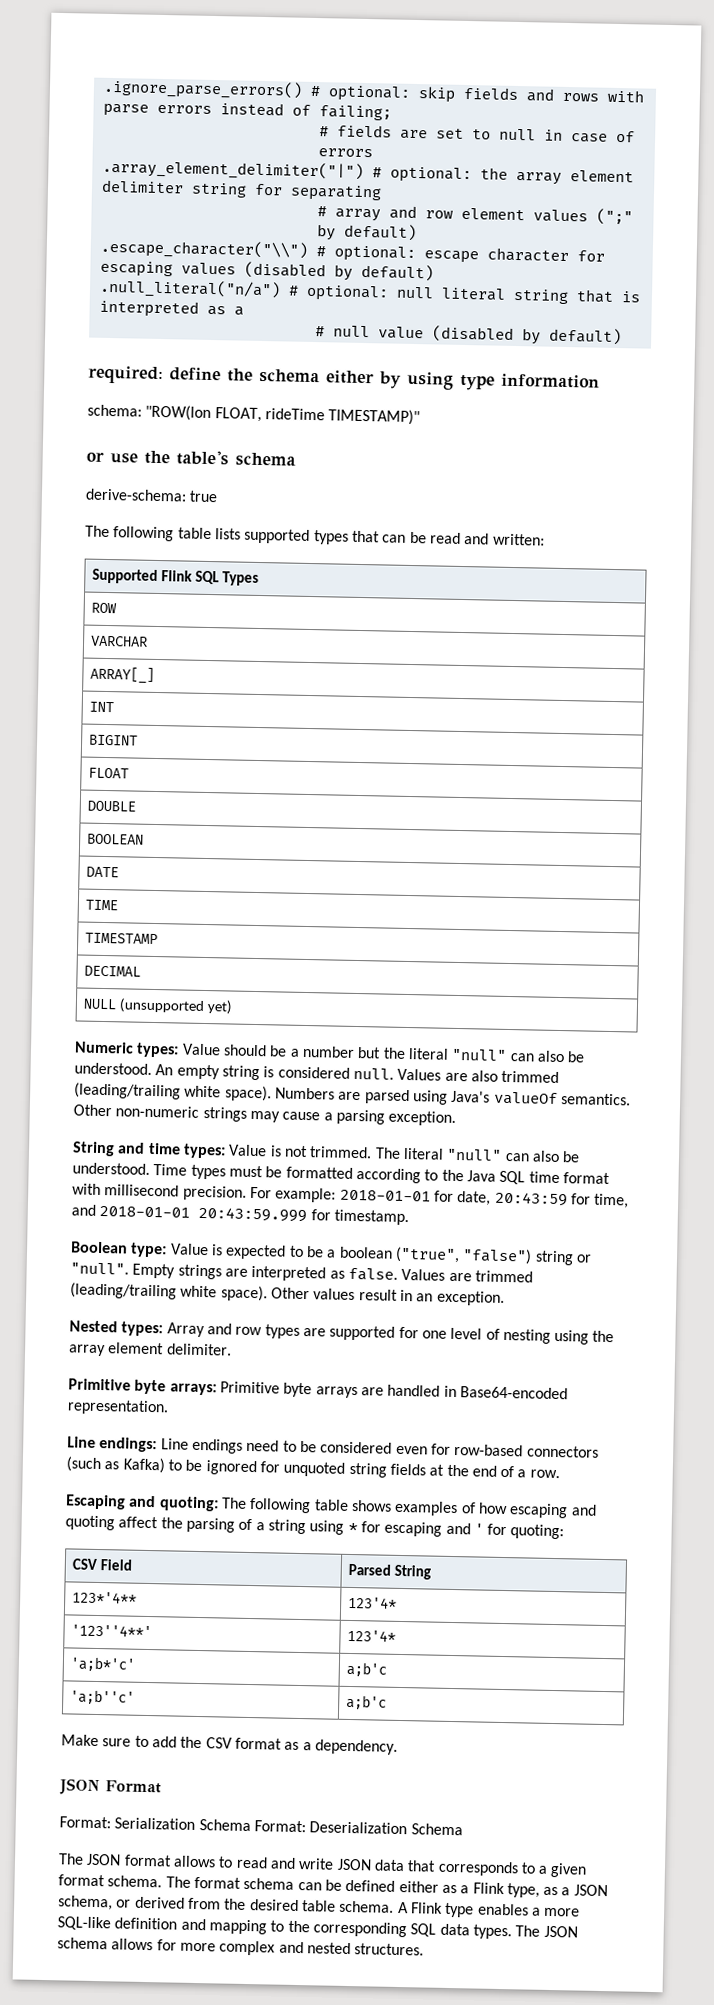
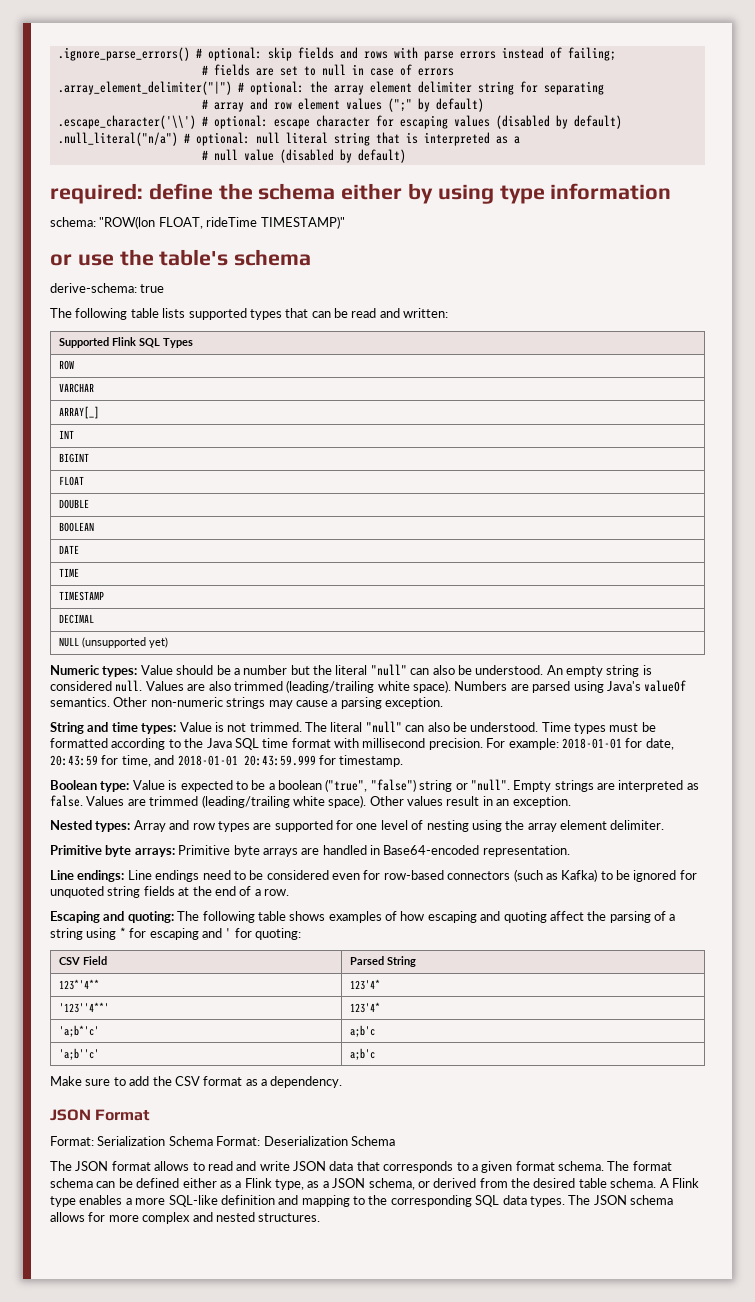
- .escape_character("\\") # optional: escape character for escaping values (disabled by default)
+ .escape_character('\\') # optional: escape character for escaping values (disabled by default)

